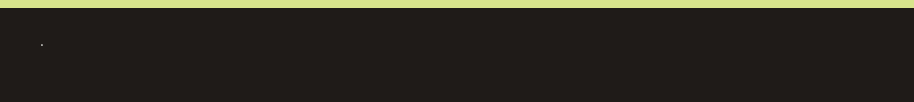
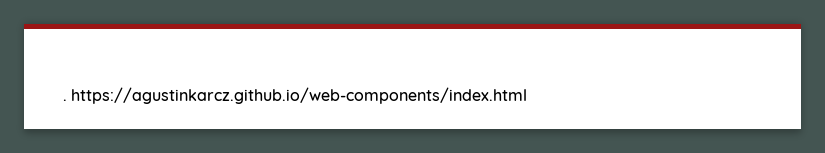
- .
+ . https://agustinkarcz.github.io/web-components/index.html

